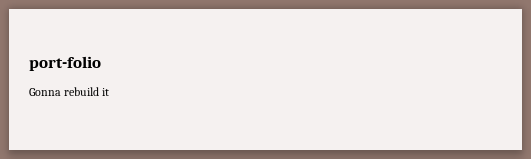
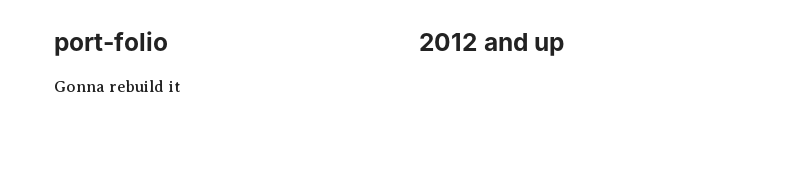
+ 2012 and up

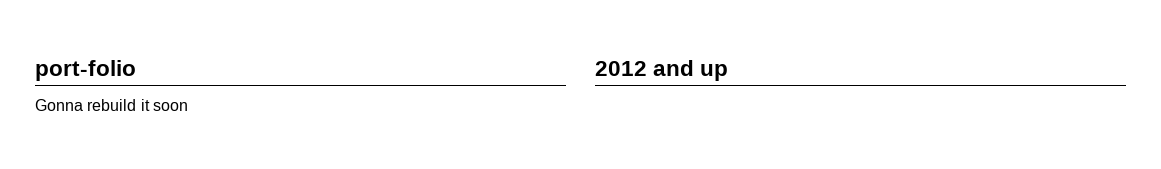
- Gonna rebuild it
+ Gonna rebuild it soon

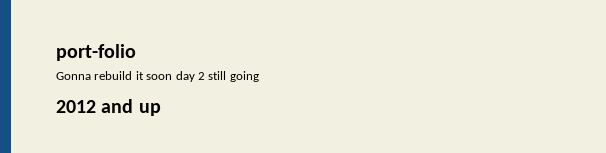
- Gonna rebuild it soon
+ Gonna rebuild it soon day 2 still going

